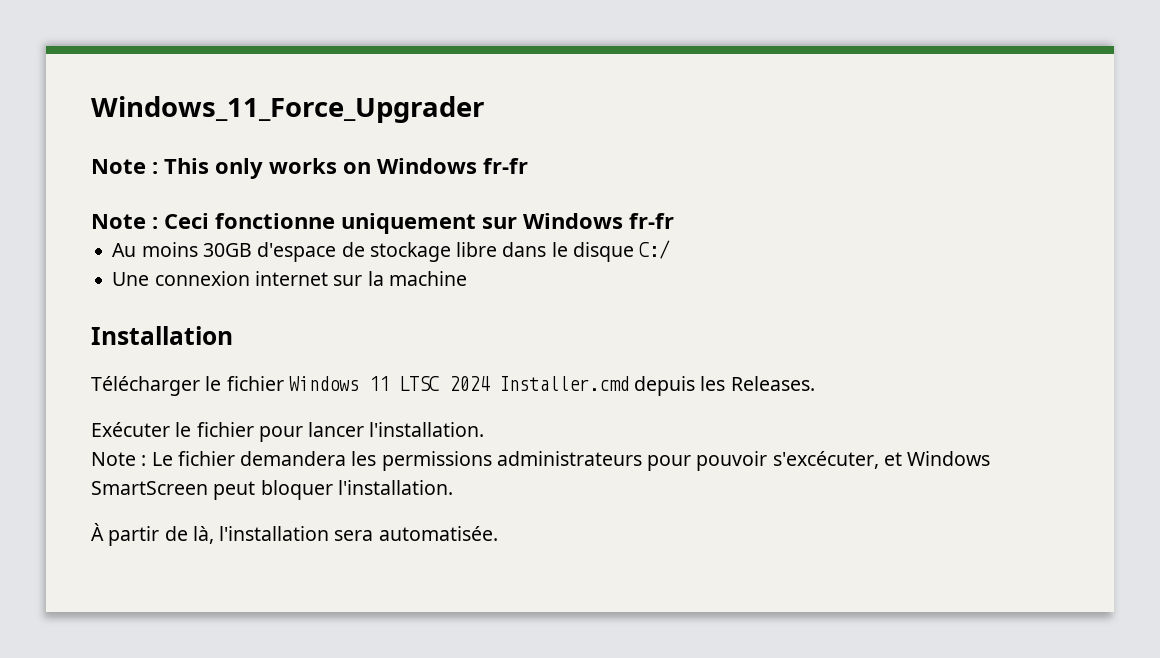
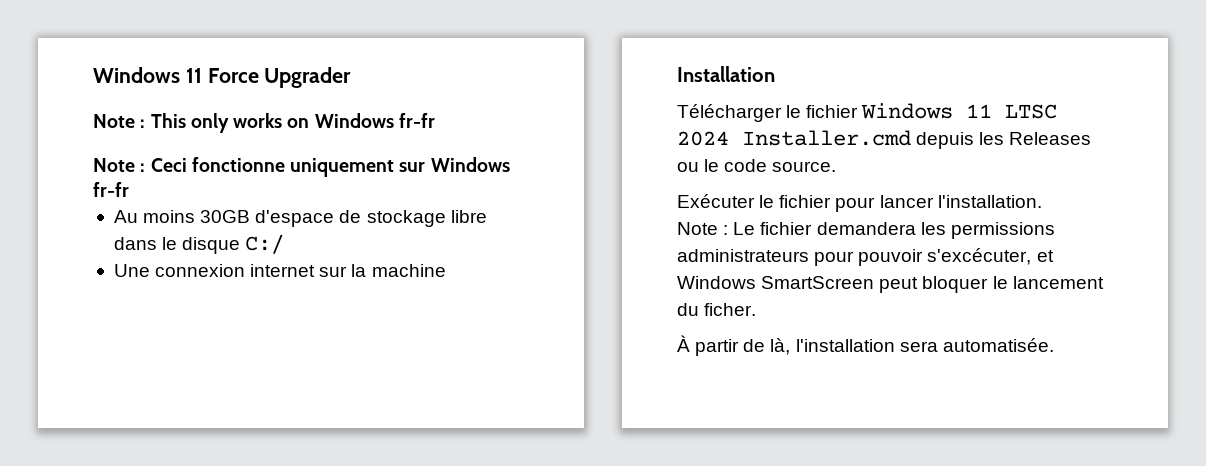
- Windows_11_Force_Upgrader
+ Windows 11 Force Upgrader
- Télécharger le fichier Windows 11 LTSC 2024 Installer.cmd depuis les Releases.
+ Télécharger le fichier Windows 11 LTSC 2024 Installer.cmd depuis les Releases ou le code source.
- Note : Le fichier demandera les permissions administrateurs pour pouvoir s'excécuter, et Windows SmartScreen peut bloquer l'installation.
+ Note : Le fichier demandera les permissions administrateurs pour pouvoir s'excécuter, et Windows SmartScreen peut bloquer le lancement du ficher.

